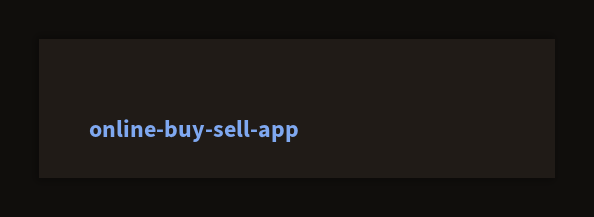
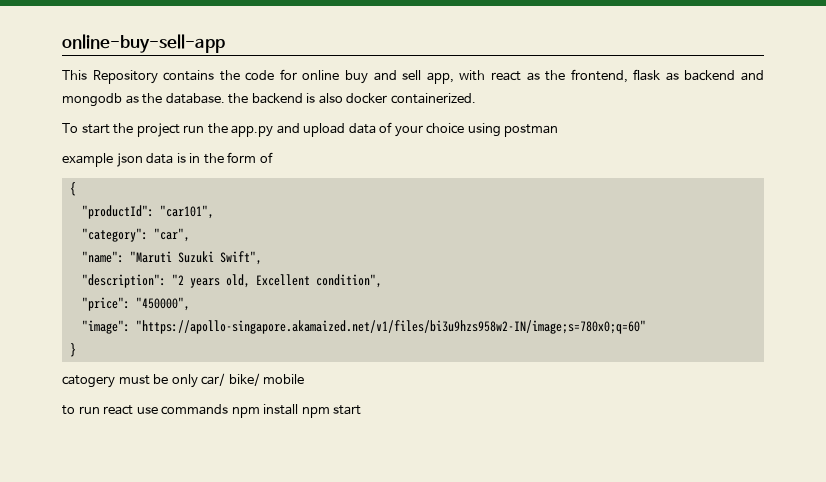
+ This Repository contains the code for online buy and sell app, with react as the frontend, flask as backend and mongodb as the database. the backend is also docker containerized.
+ To start the project run the app.py and upload data of your choice using postman
+ example json data is in the form of
+ {
+ "productId": "car101",
+ "category": "car",
+ "name": "Maruti Suzuki Swift",
+ "description": "2 years old, Excellent condition",
+ "price": "450000",
+ "image": "https://apollo-singapore.akamaized.net/v1/files/bi3u9hzs958w2-IN/image;s=780x0;q=60"
+ }
+ catogery must be only car/ bike/ mobile
+ to run react use commands npm install npm start

